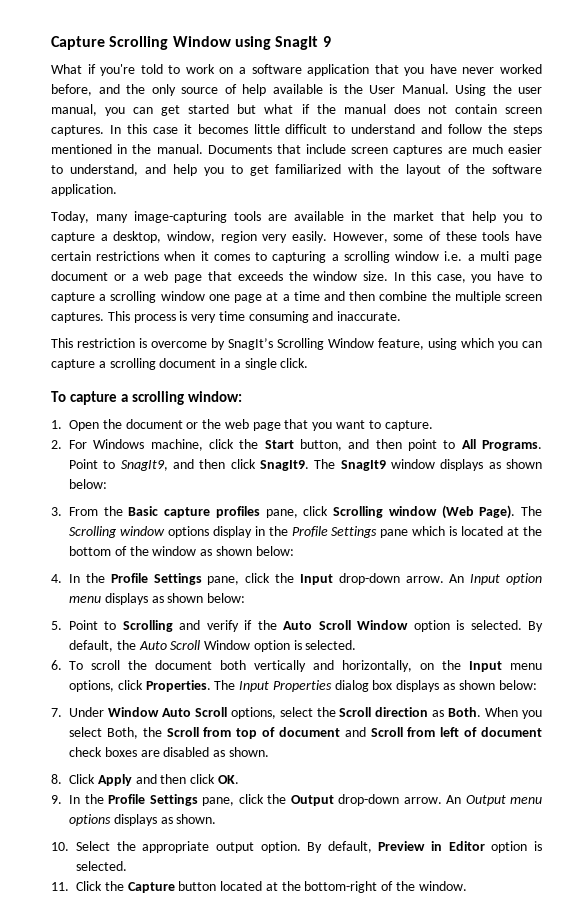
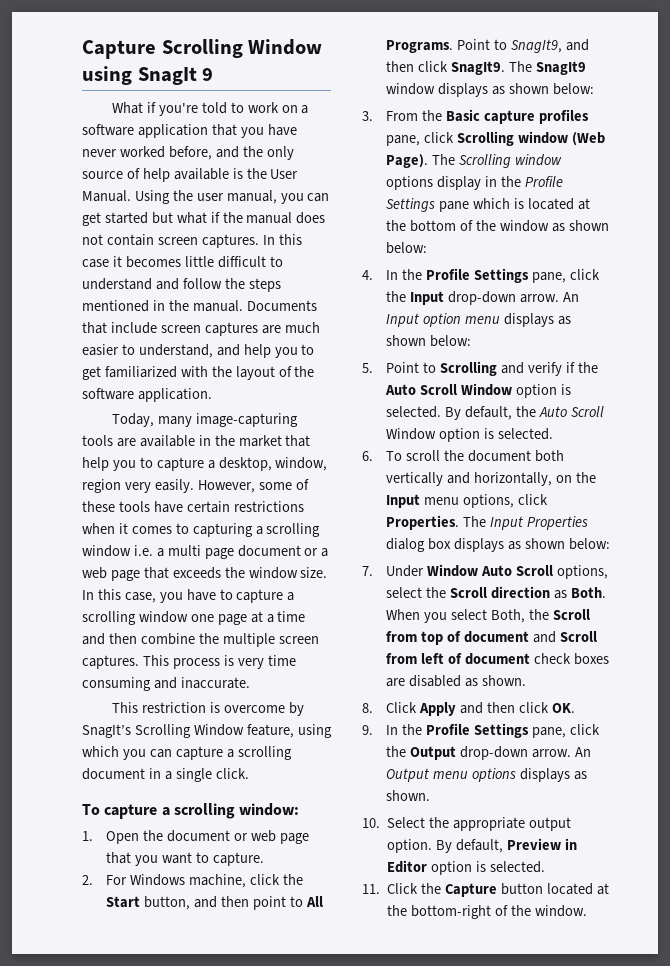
- 1. Open the document or the web page that you want to capture.
+ 1. Open the document or web page that you want to capture.

